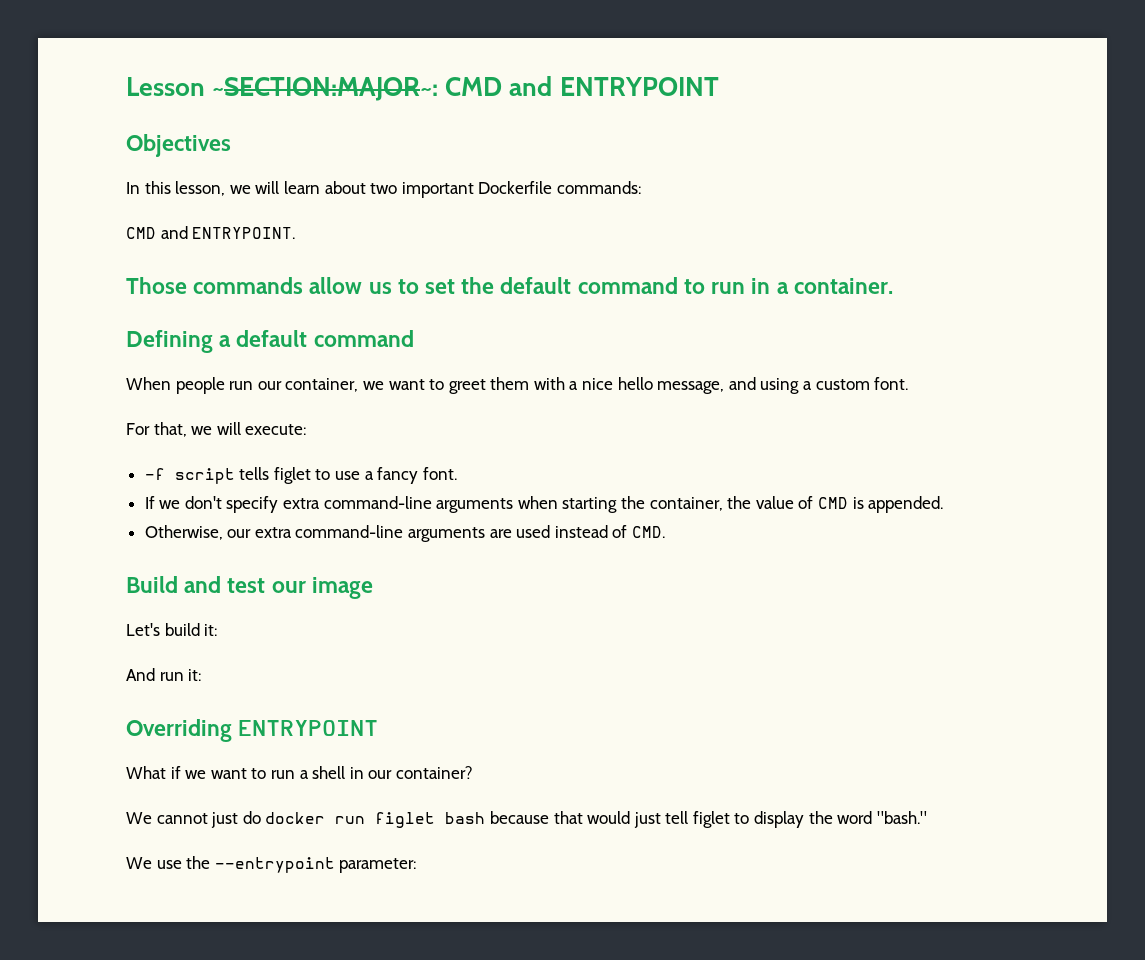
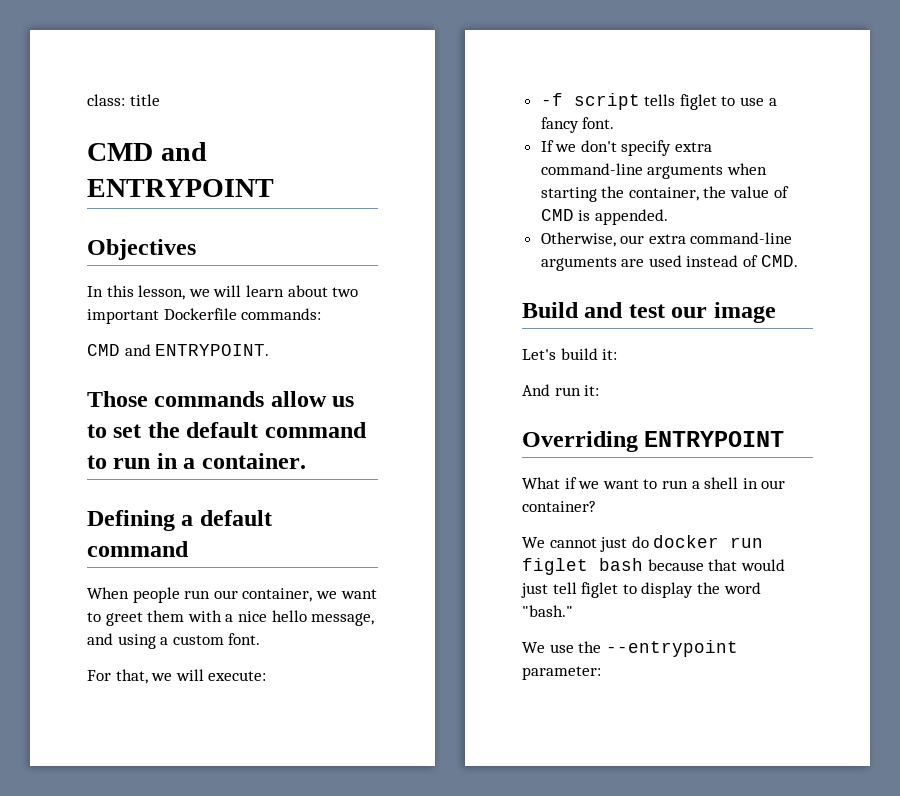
- Lesson ~SECTION:MAJOR~: CMD and ENTRYPOINT
+ class: title
+ CMD and ENTRYPOINT

